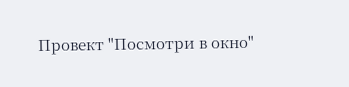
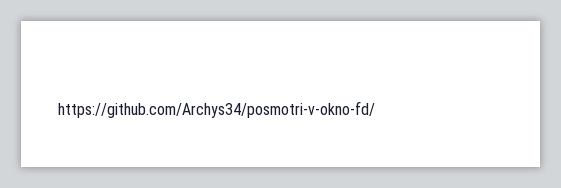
- Провект "Посмотри в окно"
+ https://github.com/Archys34/posmotri-v-okno-fd/

